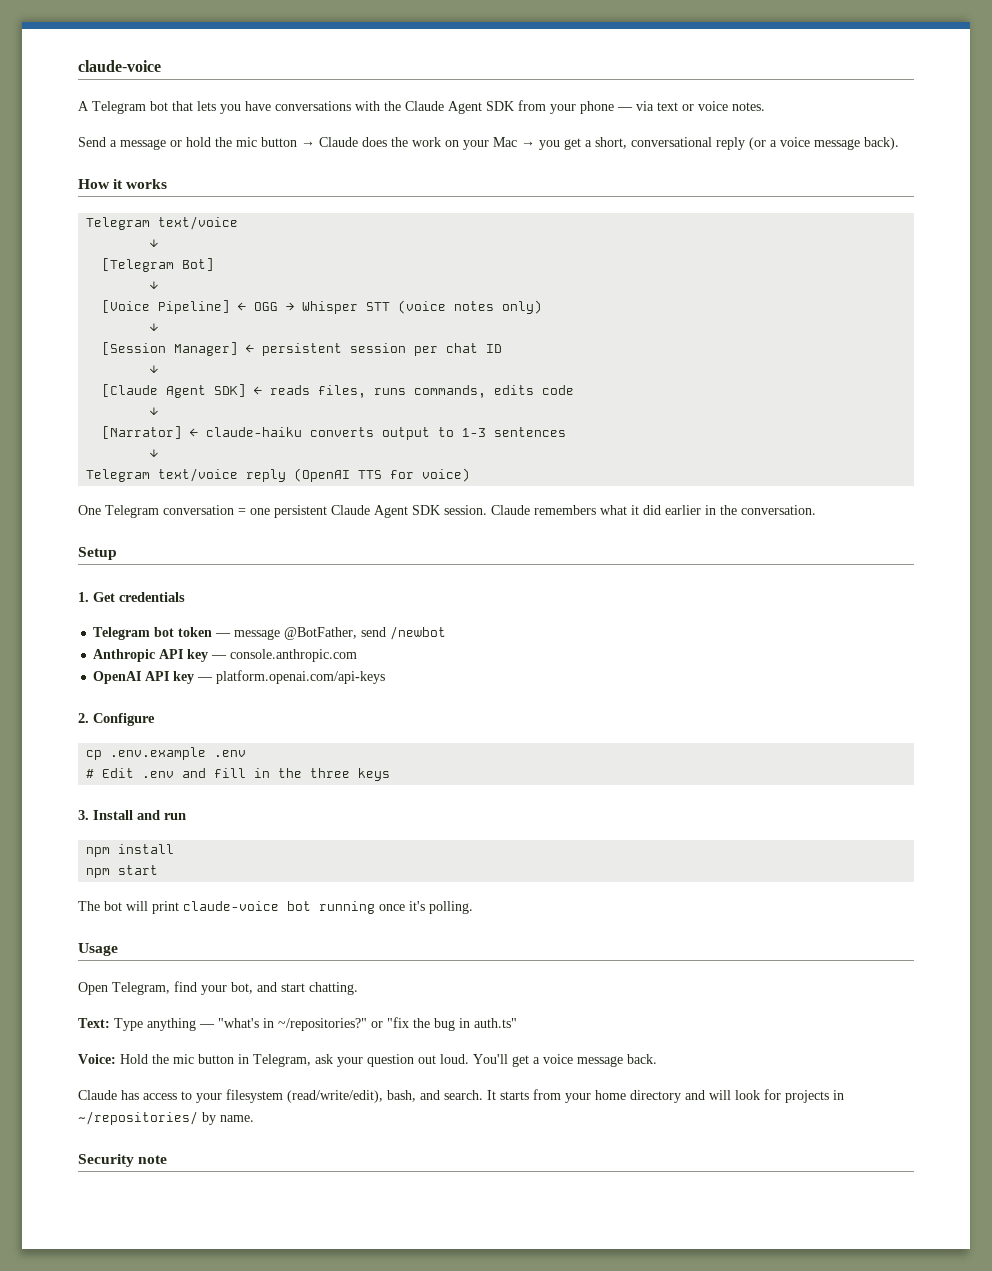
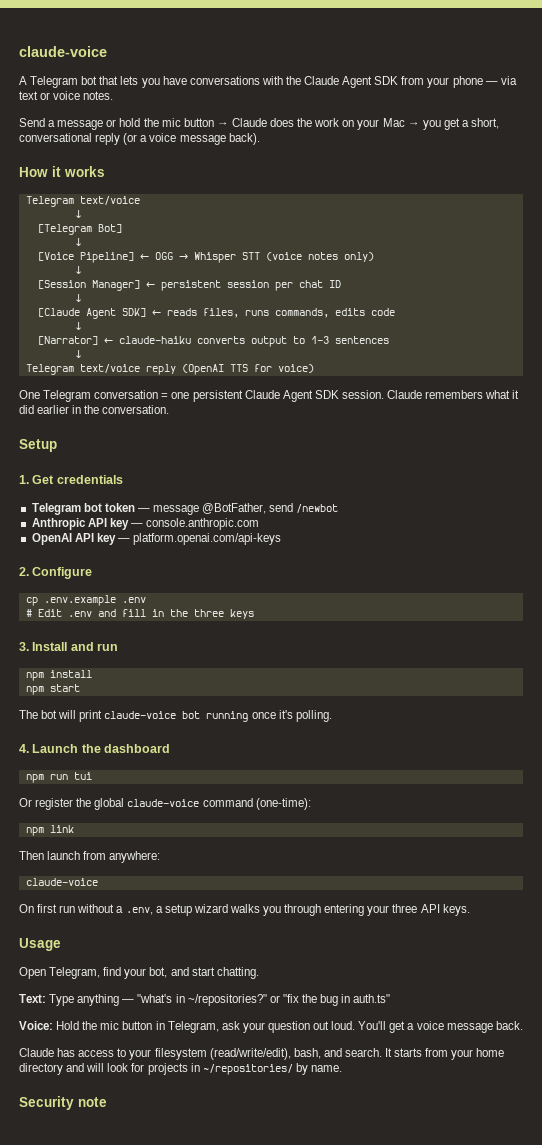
+ 4. Launch the dashboard
+ npm run tui
+ Or register the global claude-voice command (one-time):
+ npm link
+ Then launch from anywhere:
+ claude-voice
+ On first run without a .env, a setup wizard walks you through entering your three API keys.

